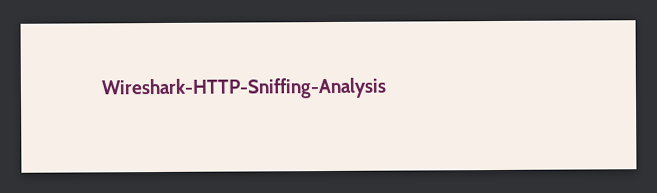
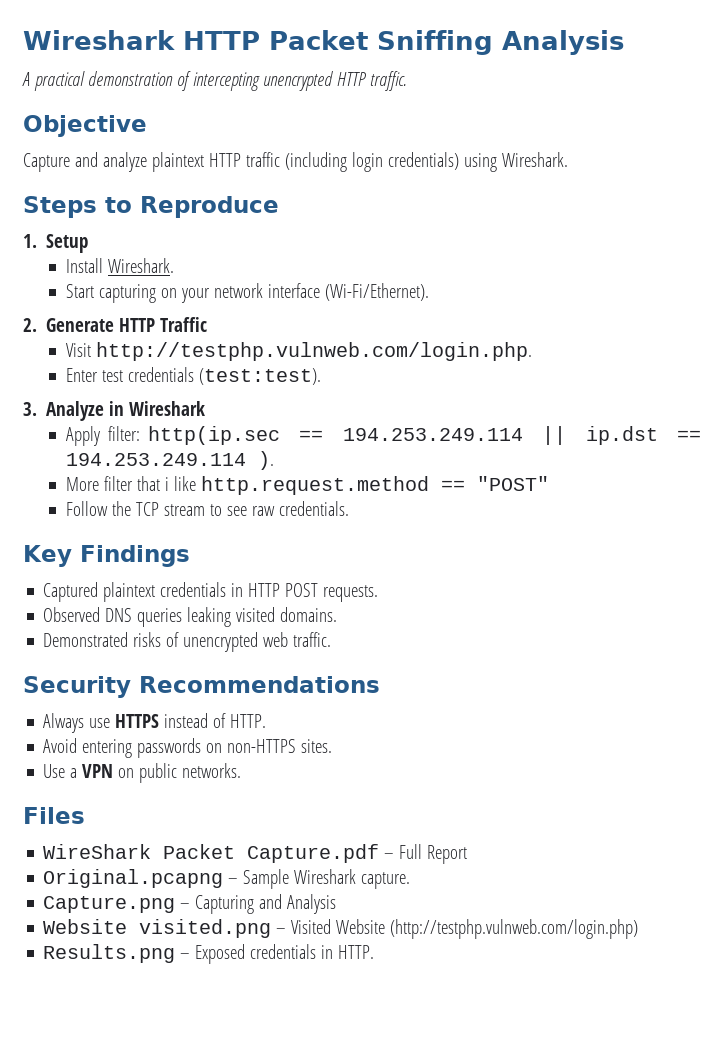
- Wireshark-HTTP-Sniffing-Analysis
+ Wireshark HTTP Packet Sniffing Analysis
+ A practical demonstration of intercepting unencrypted HTTP traffic.
+ Objective
+ Capture and analyze plaintext HTTP traffic (including login credentials) using Wireshark.
+ Steps to Reproduce
+ 1. Setup
+ Install Wireshark.
+ Start capturing on your network interface (Wi-Fi/Ethernet).
+ 2. Generate HTTP Traffic
+ Visit http://testphp.vulnweb.com/login.php.
+ Enter test credentials (test:test).
+ 3. Analyze in Wireshark
+ Apply filter: http(ip.sec == 194.253.249.114 || ip.dst == 194.253.249.114 ).
+ More filter that i like http.request.method == "POST"
+ Follow the TCP stream to see raw credentials.
+ Key Findings
+ Captured plaintext credentials in HTTP POST requests.
+ Observed DNS queries leaking visited domains.
+ Demonstrated risks of unencrypted web traffic.
+ Security Recommendations
+ Always use HTTPS instead of HTTP.
+ Avoid entering passwords on non-HTTPS sites.
+ Use a VPN on public networks.
+ Files
+ WireShark Packet Capture.pdf – Full Report
+ Original.pcapng – Sample Wireshark capture.
+ Capture.png – Capturing and Analysis
+ Website visited.png – Visited Website (http://testphp.vulnweb.com/login.php)
+ Results.png – Exposed credentials in HTTP.

